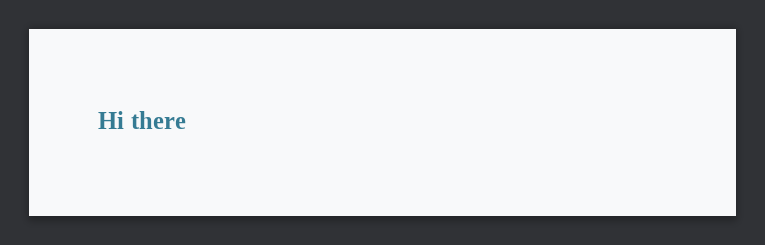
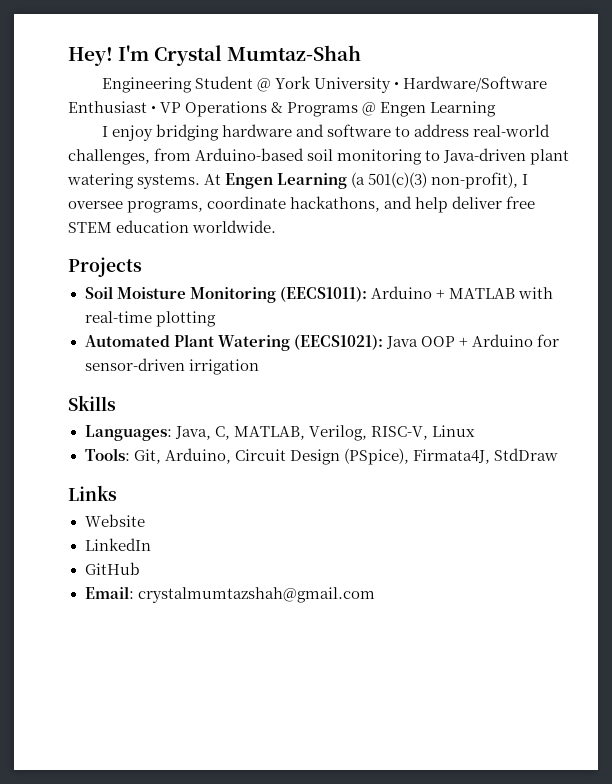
- Hi there
+ Hey! I'm Crystal Mumtaz-Shah
+ Engineering Student @ York University • Hardware/Software Enthusiast • VP Operations & Programs @ Engen Learning
+ I enjoy bridging hardware and software to address real-world challenges, from Arduino-based soil monitoring to Java-driven plant watering systems. At Engen Learning (a 501(c)(3) non-profit), I oversee programs, coordinate hackathons, and help deliver free STEM education worldwide.
+ Projects
+ Soil Moisture Monitoring (EECS1011): Arduino + MATLAB with real-time plotting
+ Automated Plant Watering (EECS1021): Java OOP + Arduino for sensor-driven irrigation
+ Skills
+ Languages: Java, C, MATLAB, Verilog, RISC-V, Linux
+ Tools: Git, Arduino, Circuit Design (PSpice), Firmata4J, StdDraw
+ Links
+ Website
+ LinkedIn
+ GitHub
+ Email: crystalmumtazshah@gmail.com

